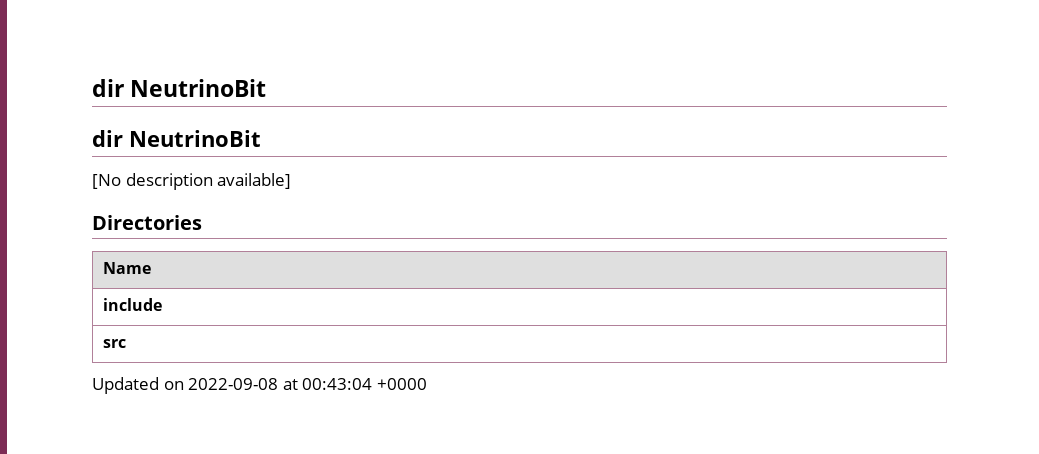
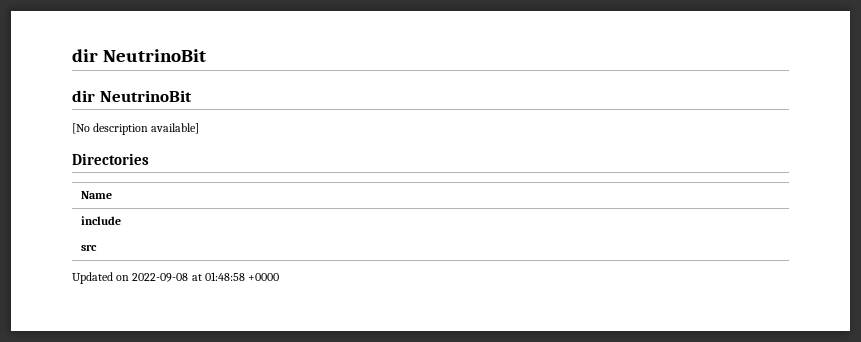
- Updated on 2022-09-08 at 00:43:04 +0000
+ Updated on 2022-09-08 at 01:48:58 +0000

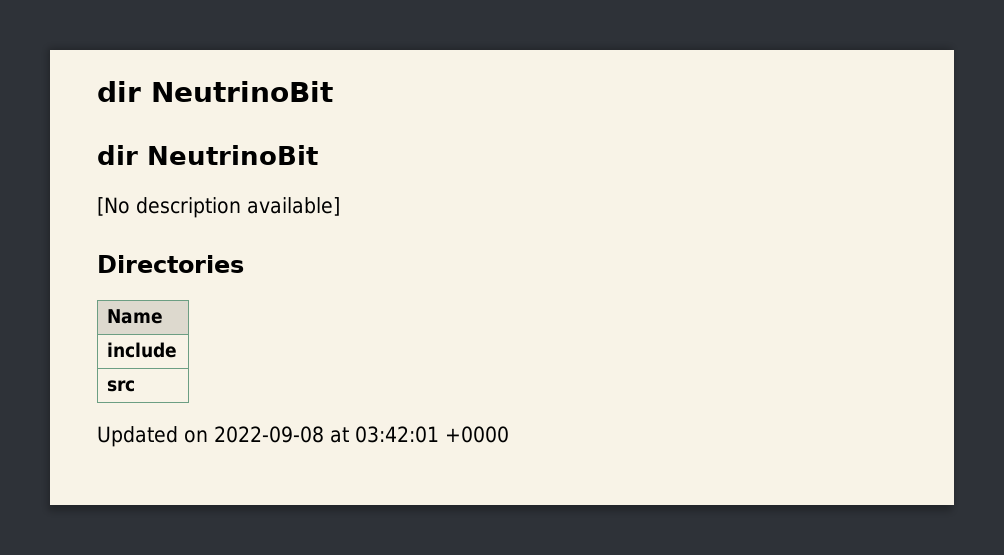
- Updated on 2022-09-08 at 01:48:58 +0000
+ Updated on 2022-09-08 at 03:42:01 +0000

